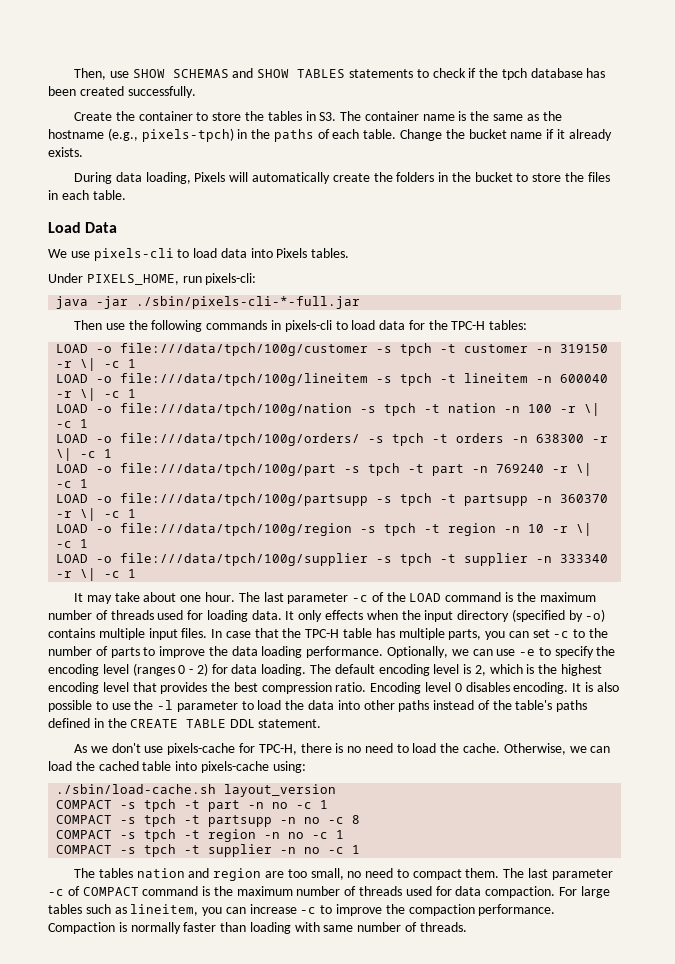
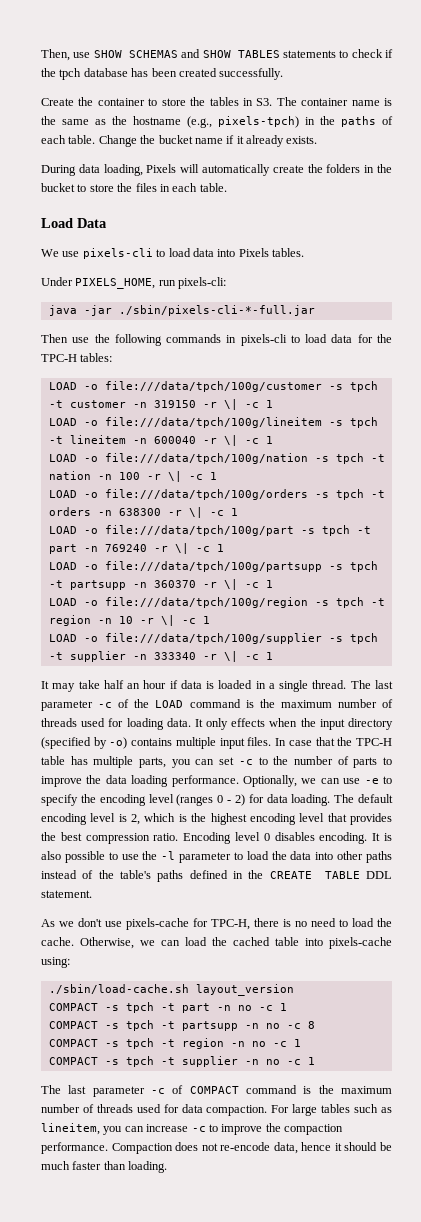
- LOAD -o file:///data/tpch/100g/orders/ -s tpch -t orders -n 638300 -r \| -c 1
+ LOAD -o file:///data/tpch/100g/orders -s tpch -t orders -n 638300 -r \| -c 1
- It may take about one hour.
+ It may take half an hour if data is loaded in a single thread.
- The tables nation and region are too small, no need to compact them. The last parameter -c of COMPACT command is the maximum number of threads used for data compaction.
+ The last parameter -c of COMPACT command is the maximum number of threads used for data compaction.
- Compaction is normally faster than loading with same number of threads.
+ Compaction does not re-encode data, hence it should be much faster than loading.

